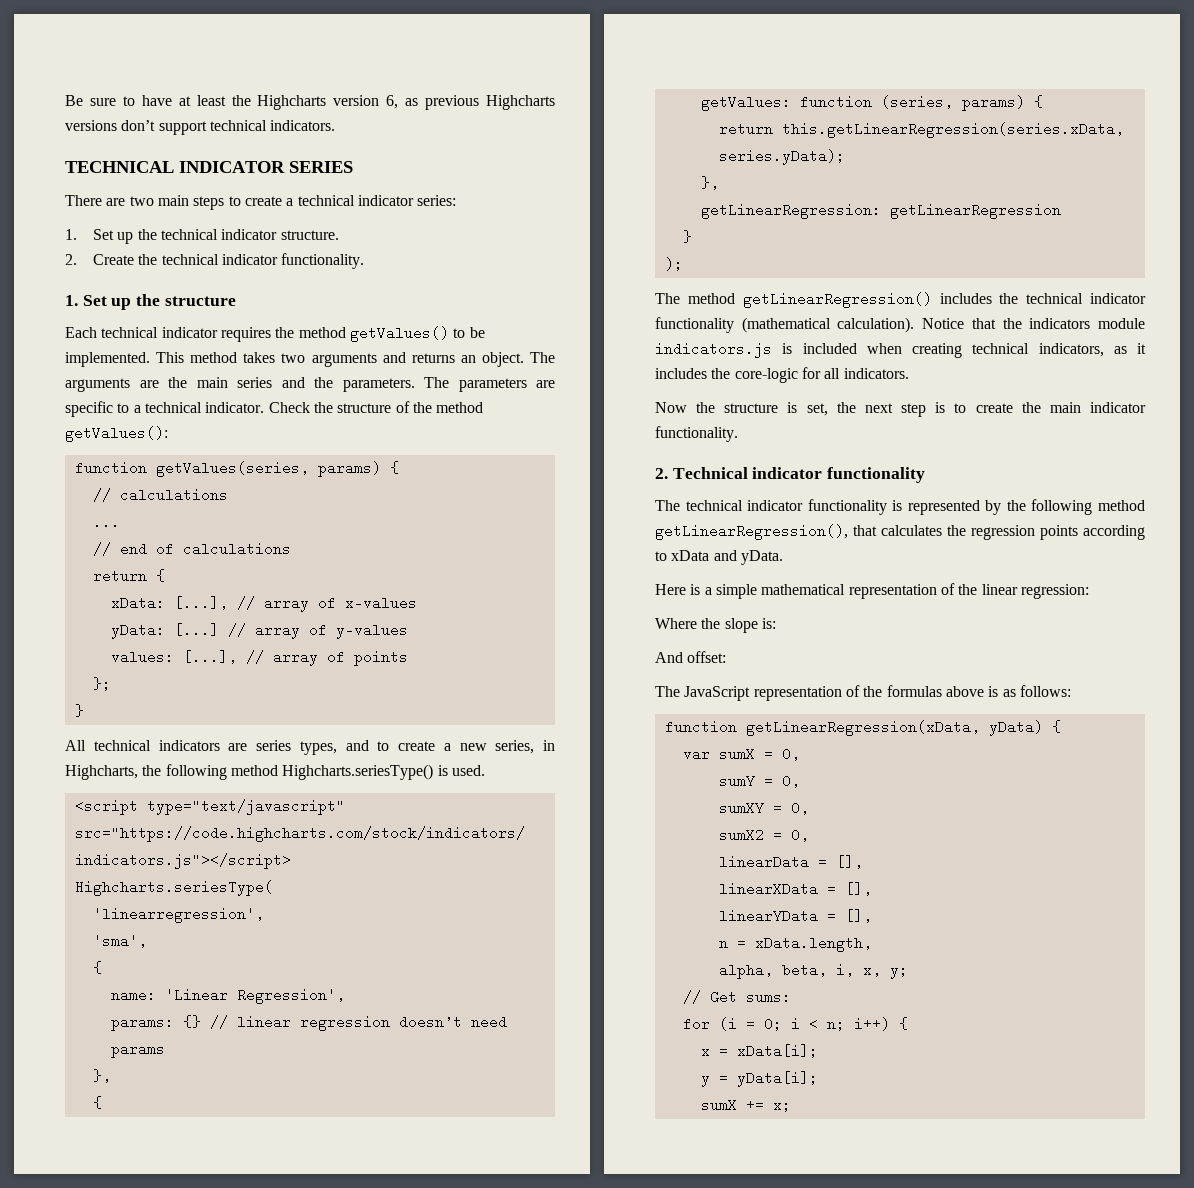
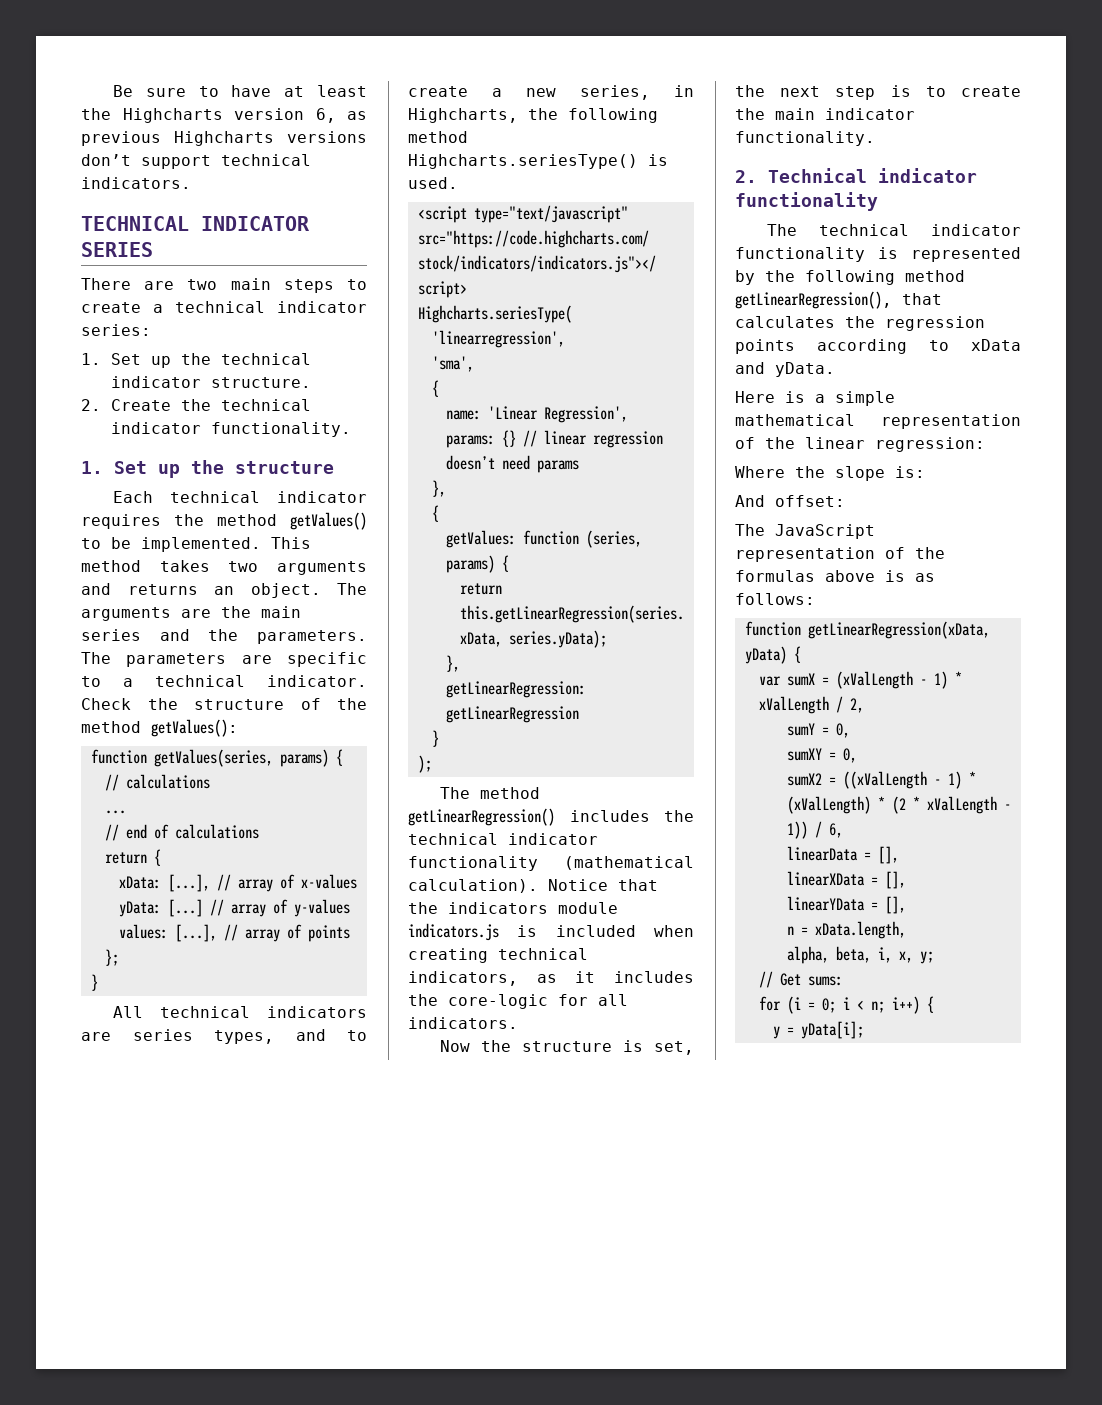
- var sumX = 0,
+ var sumX = (xValLength - 1) * xValLength / 2,
- sumX2 = 0,
+ sumX2 = ((xValLength - 1) * (xValLength) * (2 * xValLength - 1)) / 6,
- x = xData[i];
- sumX += x;

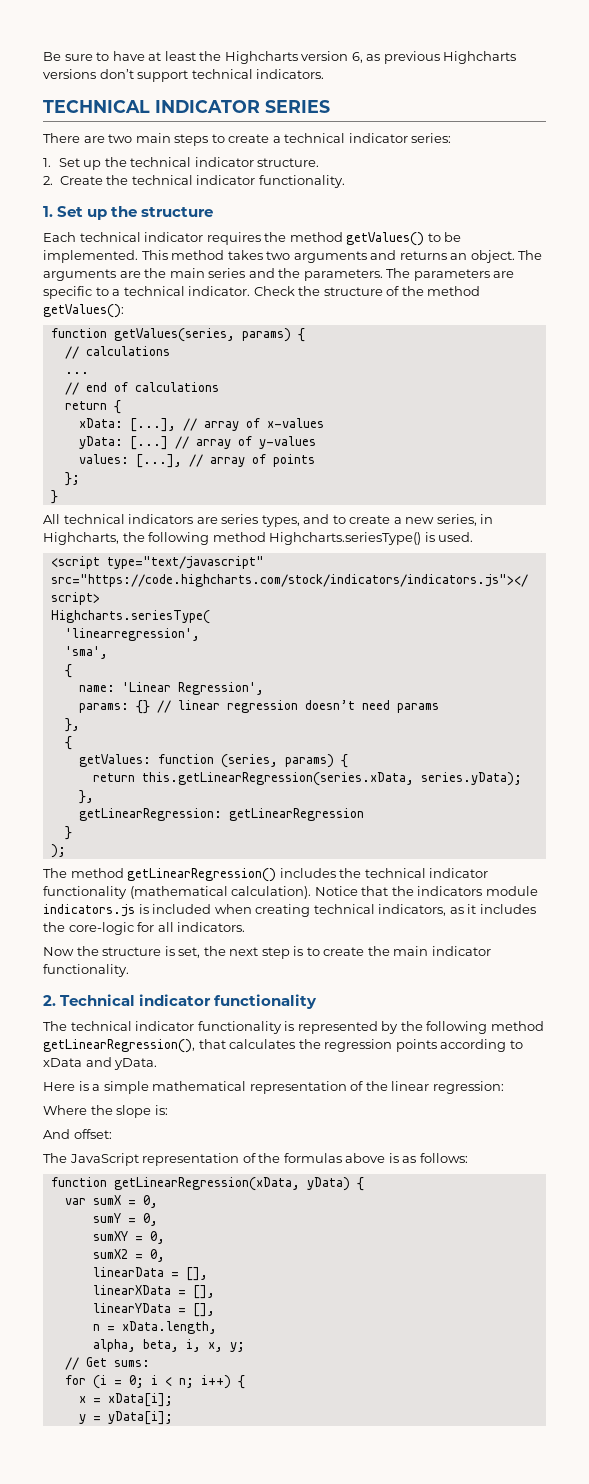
- var sumX = (xValLength - 1) * xValLength / 2,
+ var sumX = 0,
- sumX2 = ((xValLength - 1) * (xValLength) * (2 * xValLength - 1)) / 6,
+ sumX2 = 0,
+ x = xData[i];

